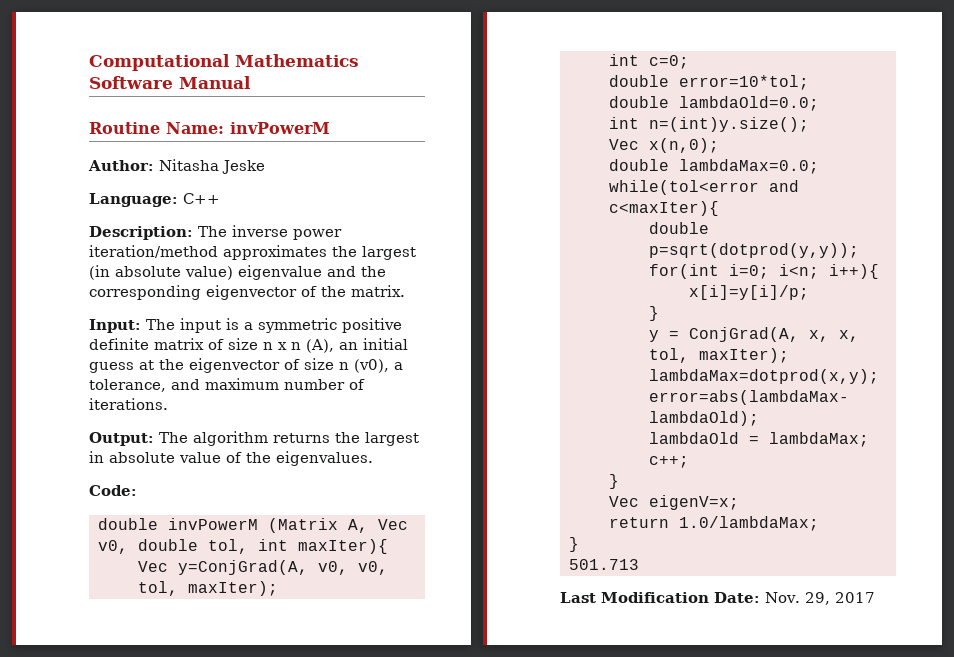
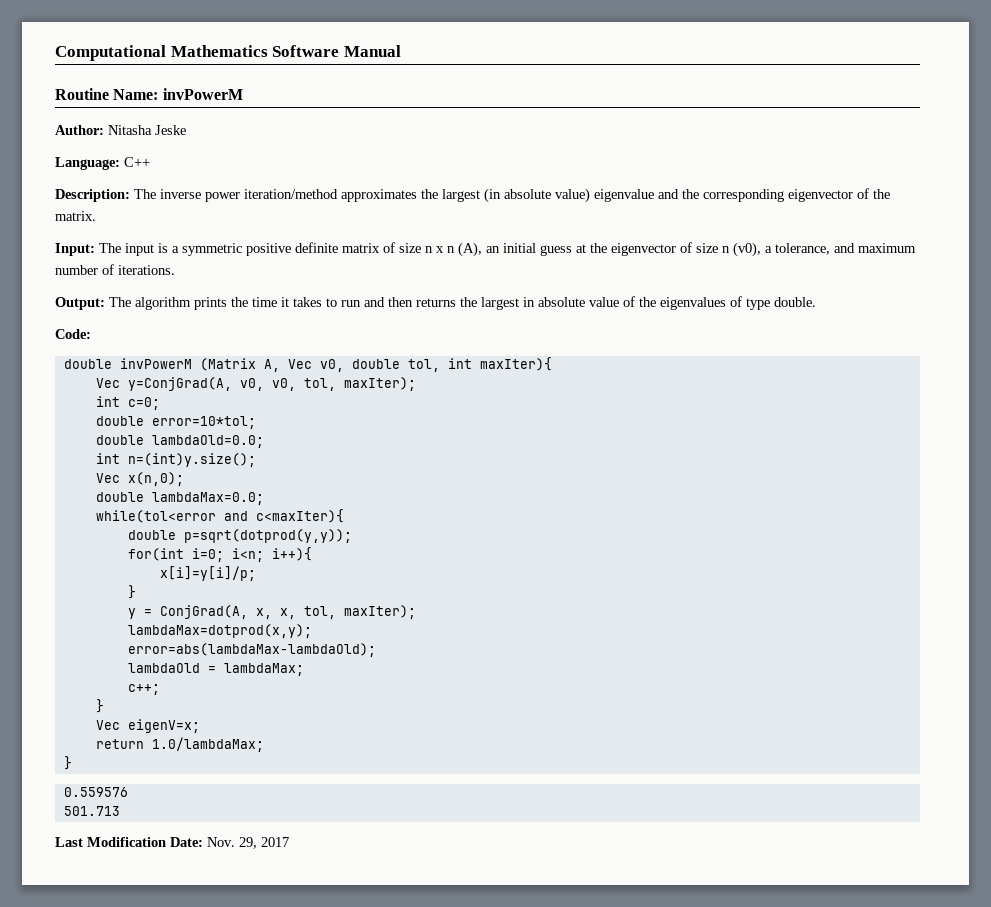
- Output: The algorithm returns the largest in absolute value of the eigenvalues.
+ Output: The algorithm prints the time it takes to run and then returns the largest in absolute value of the eigenvalues of type double.
+ 0.559576

